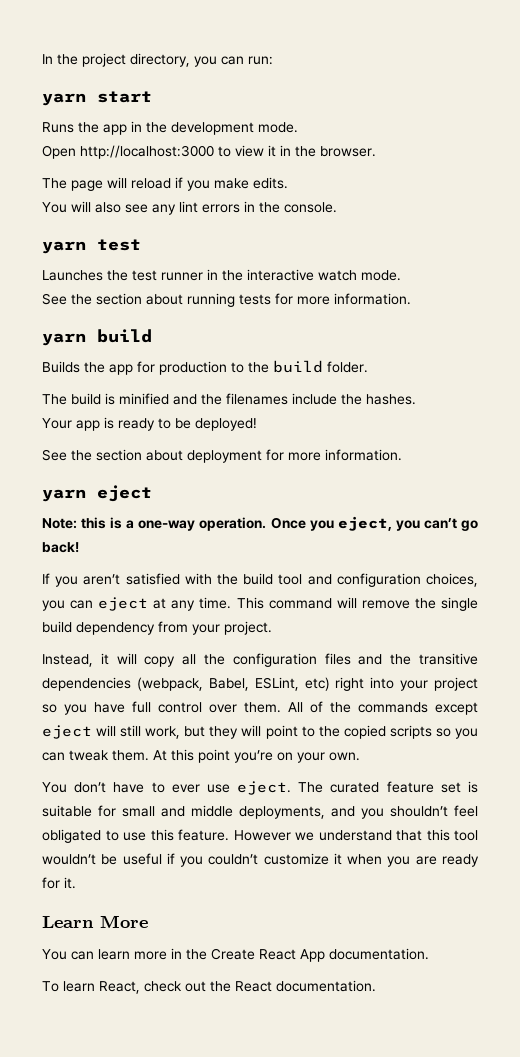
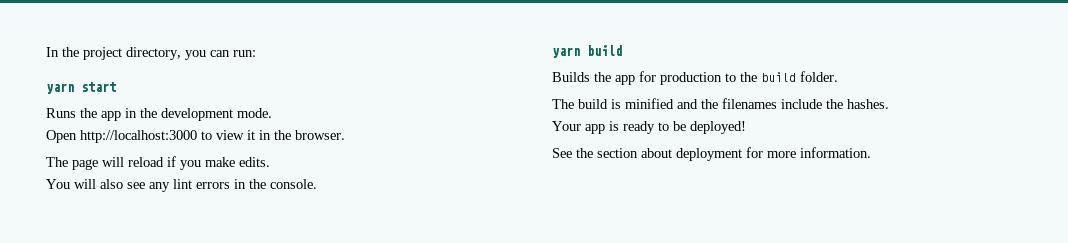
- yarn test
- Launches the test runner in the interactive watch mode.
- See the section about running tests for more information.
- yarn eject
- Note: this is a one-way operation. Once you eject, you can’t go back!
- If you aren’t satisfied with the build tool and configuration choices, you can eject at any time. This command will remove the single build dependency from your project.
- Instead, it will copy all the configuration files and the transitive dependencies (webpack, Babel, ESLint, etc) right into your project so you have full control over them. All of the commands except eject will still work, but they will point to the copied scripts so you can tweak them. At this point you’re on your own.
- You don’t have to ever use eject. The curated feature set is suitable for small and middle deployments, and you shouldn’t feel obligated to use this feature. However we understand that this tool wouldn’t be useful if you couldn’t customize it when you are ready for it.
- Learn More
- You can learn more in the Create React App documentation.
- To learn React, check out the React documentation.

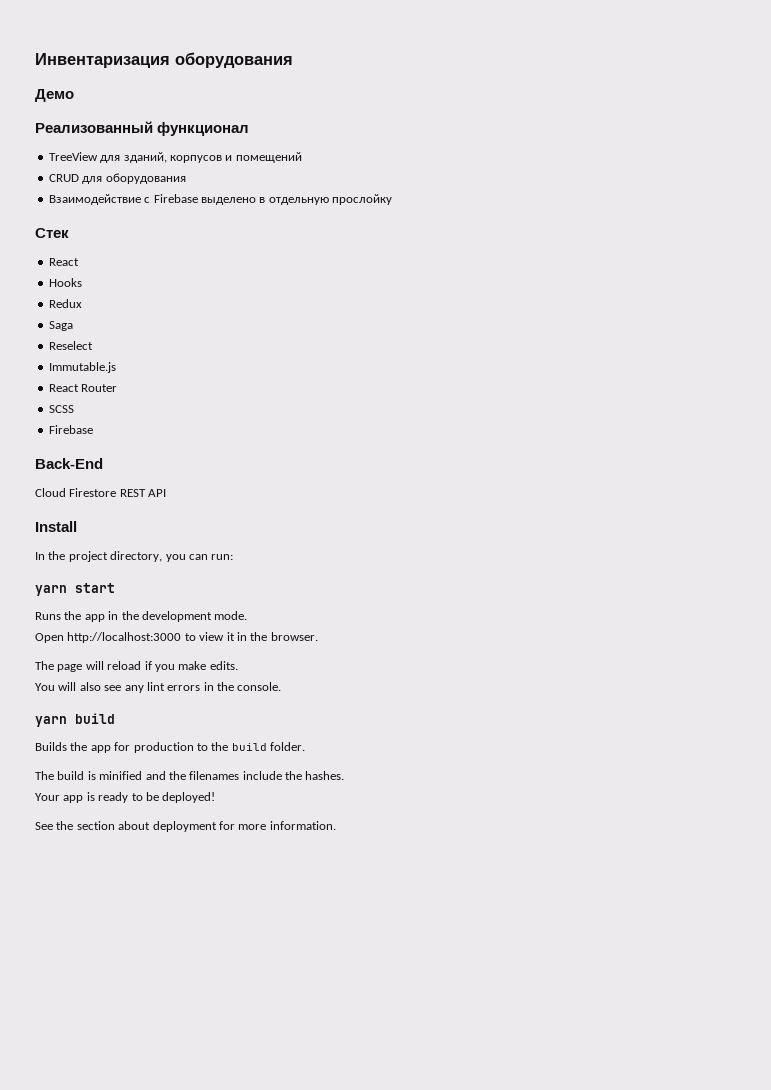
+ Инвентаризация оборудования
+ Демо
+ Реализованный функционал
+ TreeView для зданий, корпусов и помещений
+ CRUD для оборудования
+ Взаимодействие с Firebase выделено в отдельную прослойку
+ Стек
+ React
+ Hooks
+ Redux
+ Saga
+ Reselect
+ Immutable.js
+ React Router
+ SCSS
+ Firebase
+ Back-End
+ Cloud Firestore REST API
+ Install

